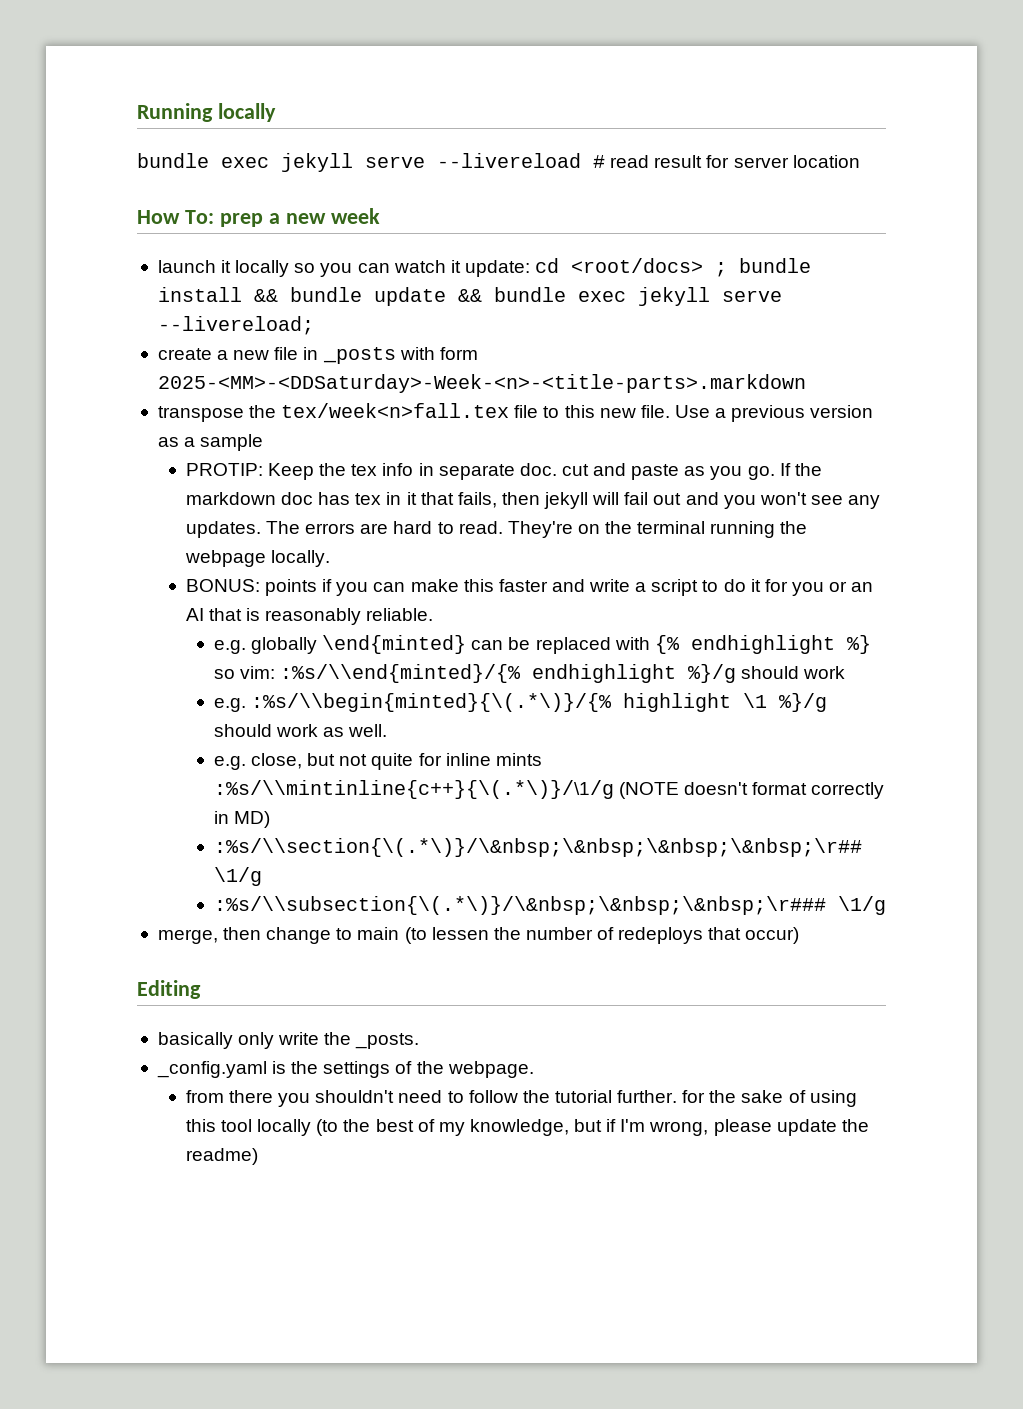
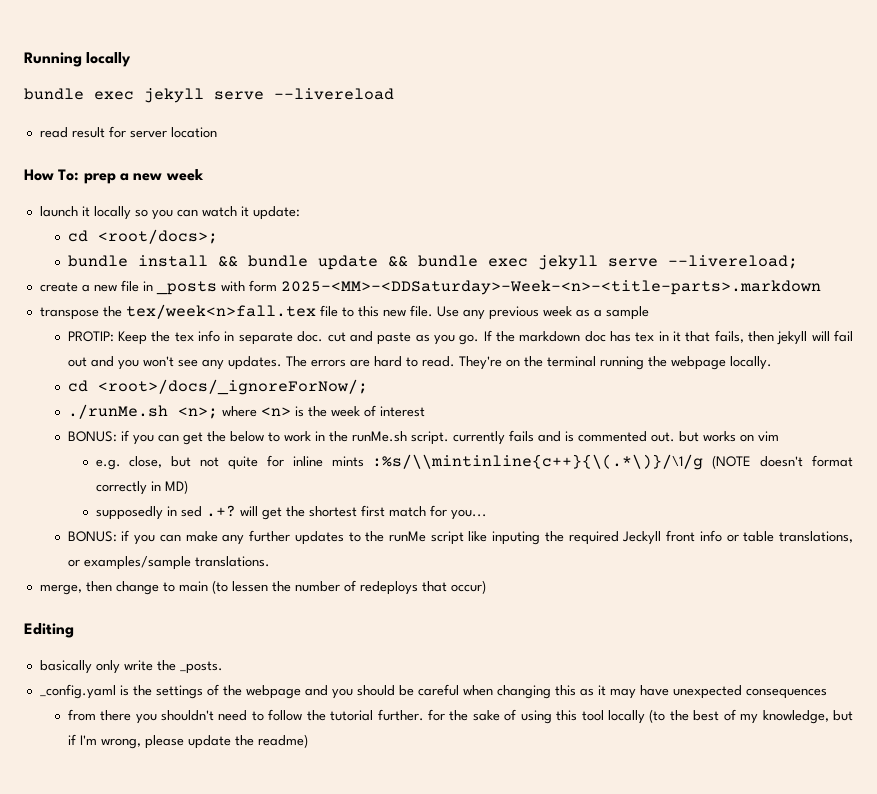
- bundle exec jekyll serve --livereload # read result for server location
+ bundle exec jekyll serve --livereload
+ read result for server location
- launch it locally so you can watch it update: cd <root/docs> ; bundle install && bundle update && bundle exec jekyll serve --livereload;
+ launch it locally so you can watch it update:
+ cd <root/docs>;
+ bundle install && bundle update && bundle exec jekyll serve --livereload;
- Use a previous version as a sample
+ Use any previous week as a sample
- BONUS: points if you can make this faster and write a script to do it for you or an AI that is reasonably reliable.
- e.g. globally \end{minted} can be replaced with {% endhighlight %} so vim: :%s/\\end{minted}/{% endhighlight %}/g should work
- e.g. :%s/\\begin{minted}{\(.*\)}/{% highlight \1 %}/g should work as well.
+ cd <root>/docs/_ignoreForNow/;
+ ./runMe.sh <n>; where <n> is the week of interest
+ BONUS: if you can get the below to work in the runMe.sh script. currently fails and is commented out. but works on vim
- :%s/\\section{\(.*\)}/\&nbsp;\&nbsp;\&nbsp;\&nbsp;\r## \1/g
- :%s/\\subsection{\(.*\)}/\&nbsp;\&nbsp;\&nbsp;\r### \1/g
+ supposedly in sed .+? will get the shortest first match for you...
+ BONUS: if you can make any further updates to the runMe script like inputing the required Jeckyll front info or table translations, or examples/sample translations.
- _config.yaml is the settings of the webpage.
+ _config.yaml is the settings of the webpage and you should be careful when changing this as it may have unexpected consequences

